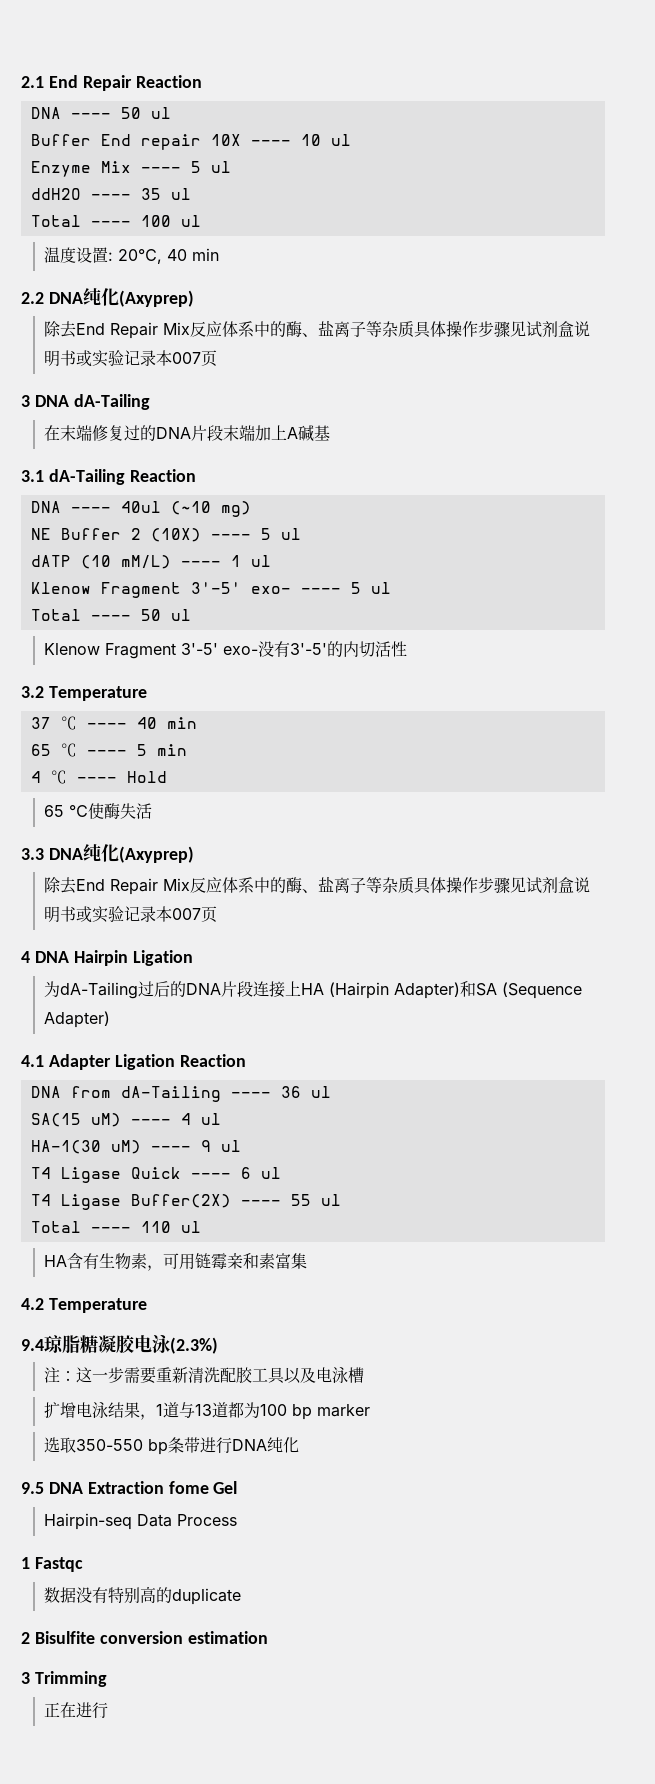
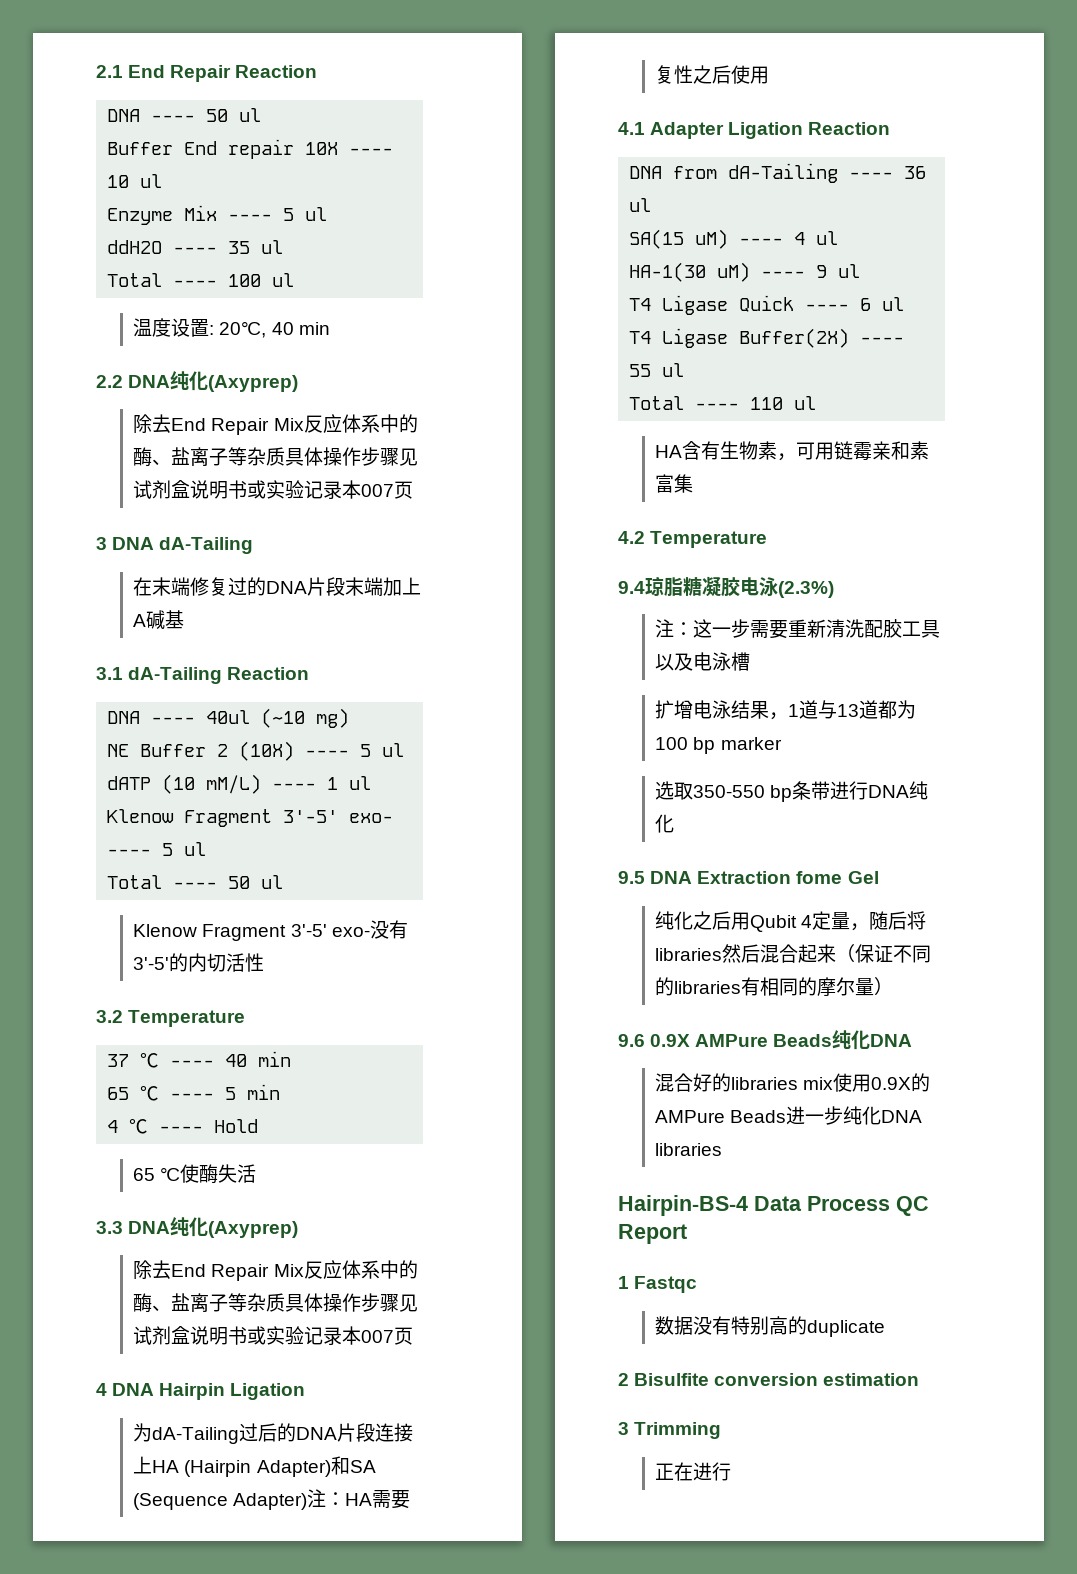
- 为dA-Tailing过后的DNA片段连接上HA (Hairpin Adapter)和SA (Sequence Adapter)
+ 为dA-Tailing过后的DNA片段连接上HA (Hairpin Adapter)和SA (Sequence Adapter)注：HA需要复性之后使用
- Hairpin-seq Data Process
+ 纯化之后用Qubit 4定量，随后将libraries然后混合起来（保证不同的libraries有相同的摩尔量）
+ 9.6 0.9X AMPure Beads纯化DNA
+ 混合好的libraries mix使用0.9X的AMPure Beads进一步纯化DNA libraries
+ Hairpin-BS-4 Data Process QC Report

